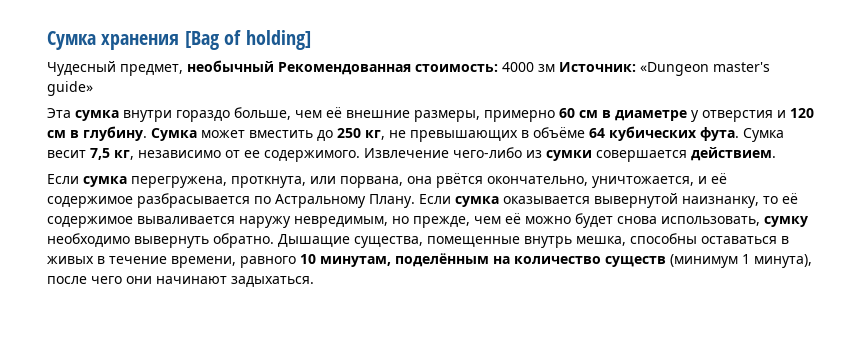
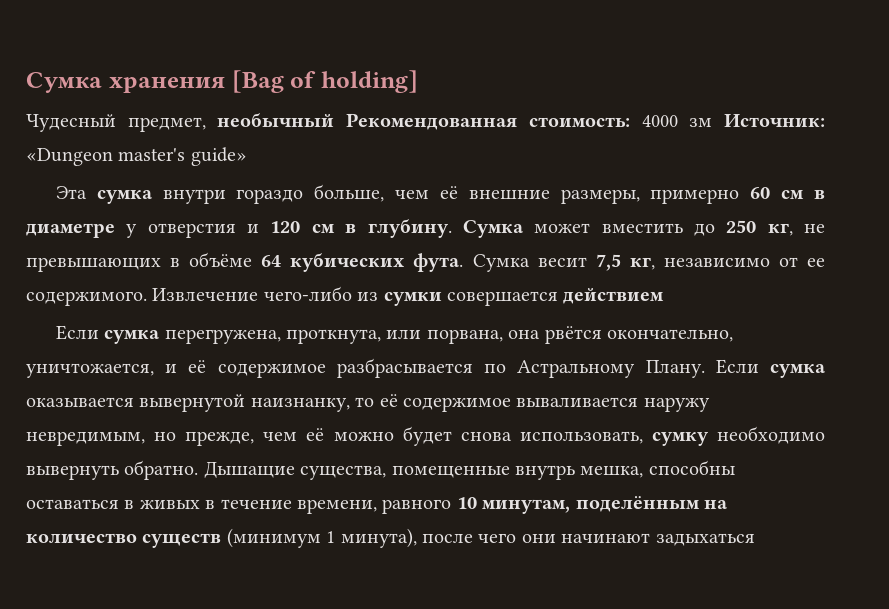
- Извлечение чего-либо из сумки совершается действием.
+ Извлечение чего-либо из сумки совершается действием
- Дышащие существа, помещенные внутрь мешка, способны оставаться в живых в течение времени, равного 10 минутам, поделённым на количество существ (минимум 1 минута), после чего они начинают задыхаться.
+ Дышащие существа, помещенные внутрь мешка, способны оставаться в живых в течение времени, равного 10 минутам, поделённым на количество существ (минимум 1 минута), после чего они начинают задыхаться

